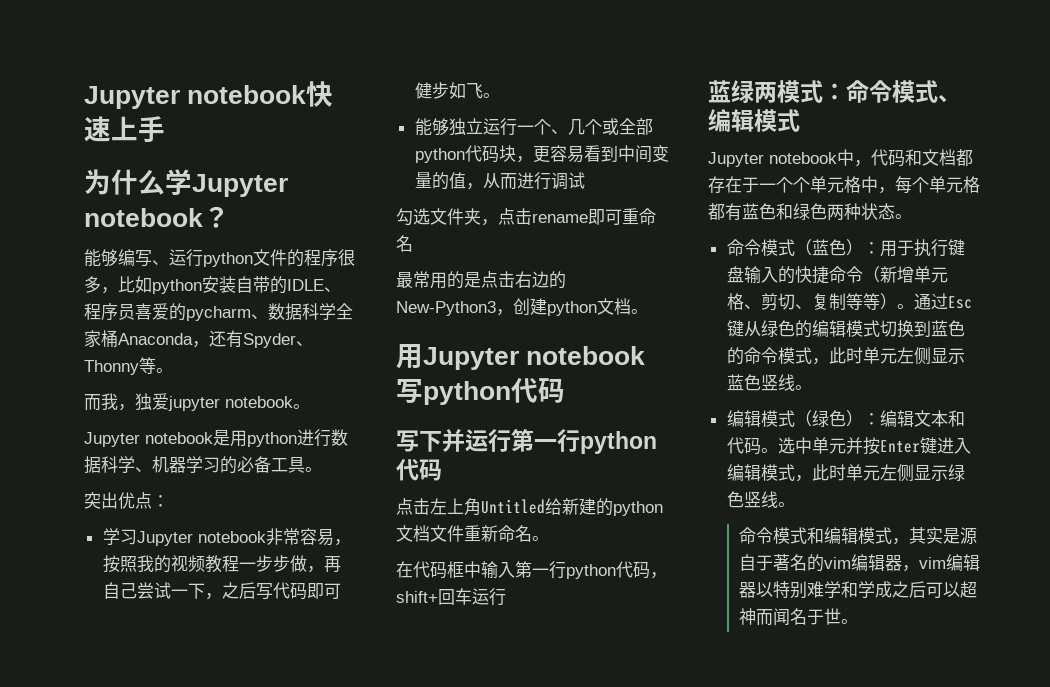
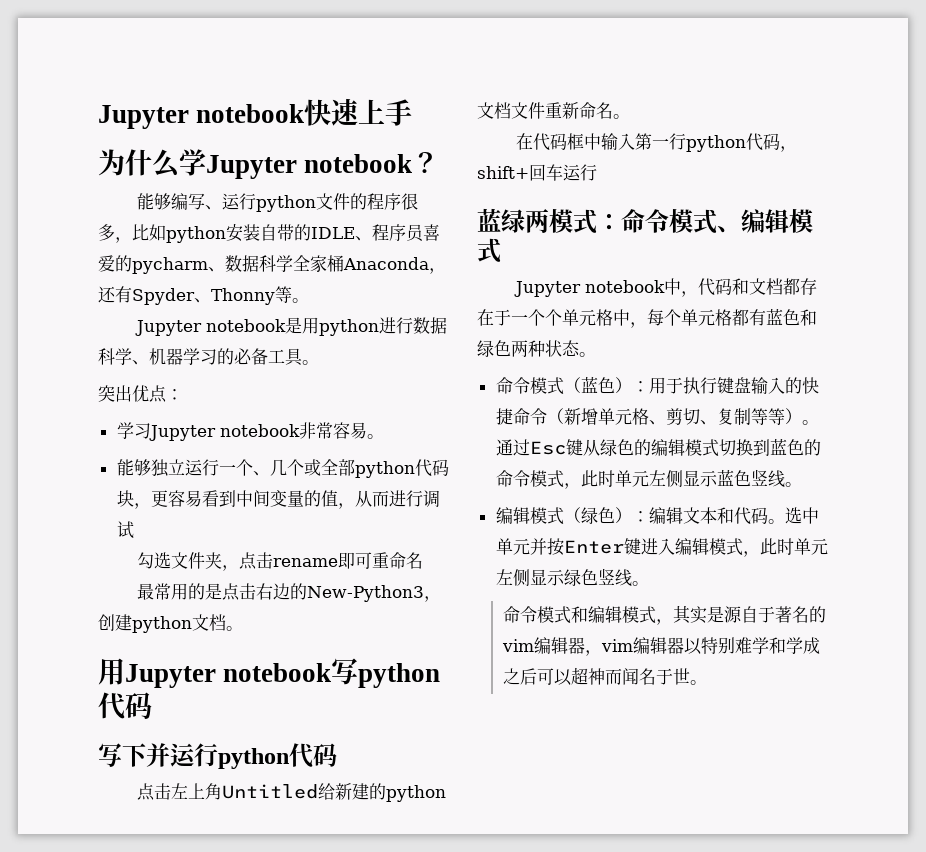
- 而我，独爱jupyter notebook。
- 学习Jupyter notebook非常容易，按照我的视频教程一步步做，再自己尝试一下，之后写代码即可健步如飞。
+ 学习Jupyter notebook非常容易。
- 写下并运行第一行python代码
+ 写下并运行python代码

